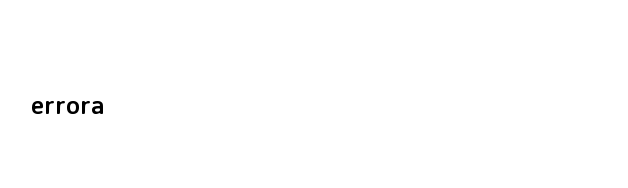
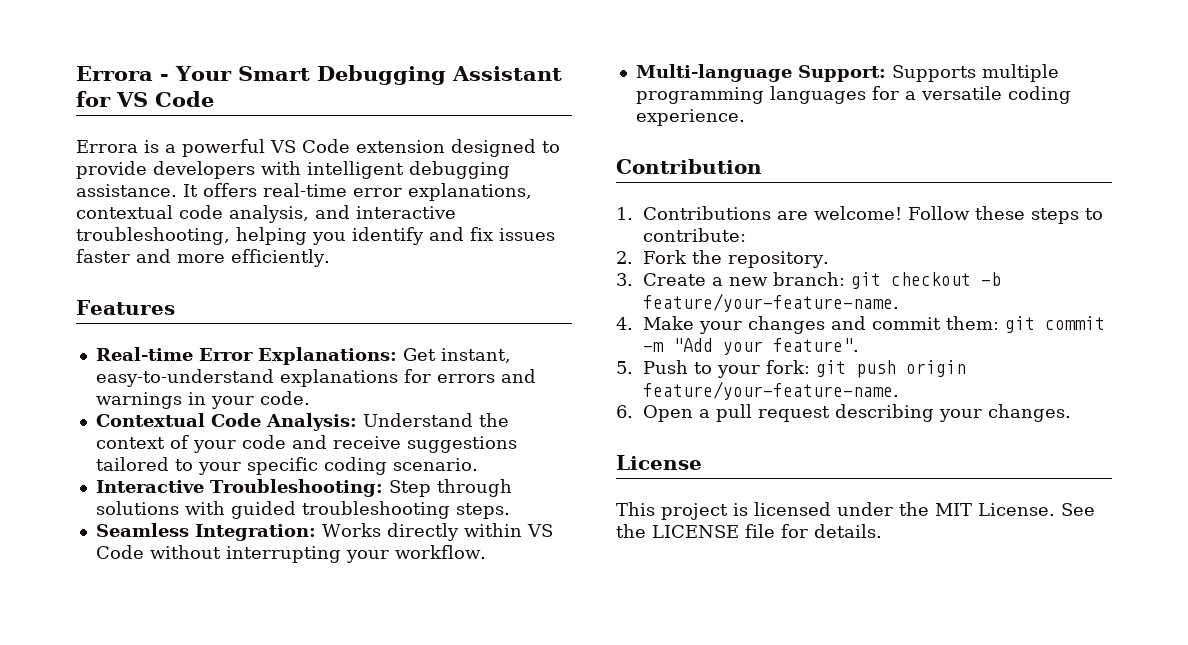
- errora
+ Errora - Your Smart Debugging Assistant for VS Code
+ Errora is a powerful VS Code extension designed to provide developers with intelligent debugging assistance. It offers real-time error explanations, contextual code analysis, and interactive troubleshooting, helping you identify and fix issues faster and more efficiently.
+ Features
+ Real-time Error Explanations: Get instant, easy-to-understand explanations for errors and warnings in your code.
+ Contextual Code Analysis: Understand the context of your code and receive suggestions tailored to your specific coding scenario.
+ Interactive Troubleshooting: Step through solutions with guided troubleshooting steps.
+ Seamless Integration: Works directly within VS Code without interrupting your workflow.
+ Multi-language Support: Supports multiple programming languages for a versatile coding experience.
+ Contribution
+ 1. Contributions are welcome! Follow these steps to contribute:
+ 2. Fork the repository.
+ 3. Create a new branch: git checkout -b feature/your-feature-name.
+ 4. Make your changes and commit them: git commit -m "Add your feature".
+ 5. Push to your fork: git push origin feature/your-feature-name.
+ 6. Open a pull request describing your changes.
+ License
+ This project is licensed under the MIT License. See the LICENSE file for details.

